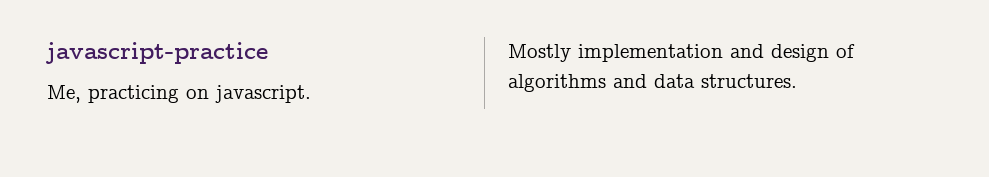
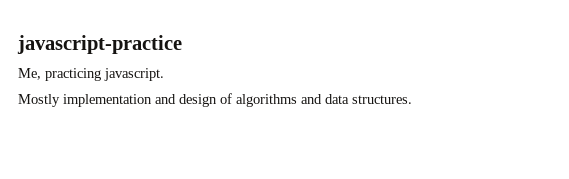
- Me, practicing on javascript.
+ Me, practicing javascript.

